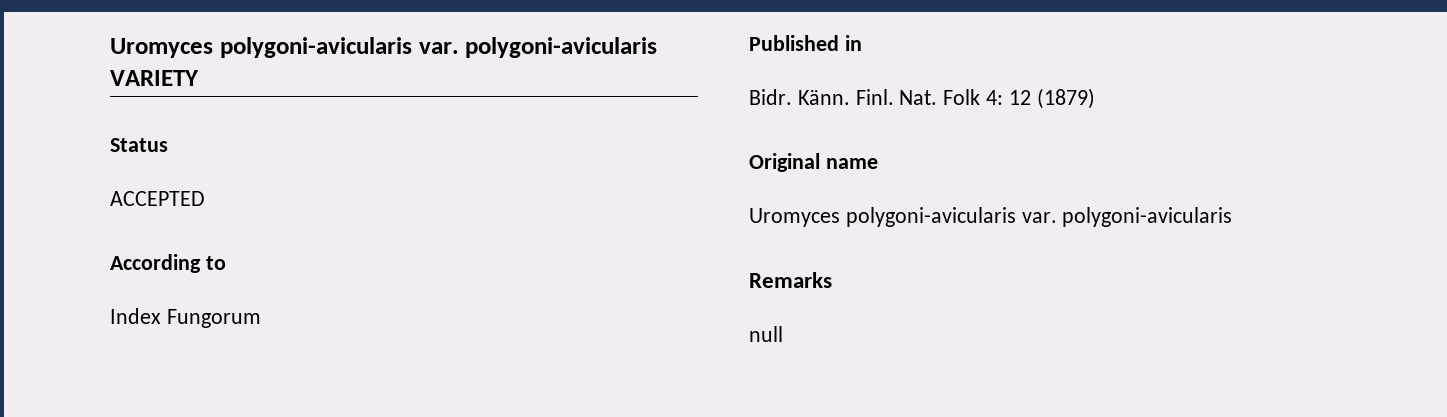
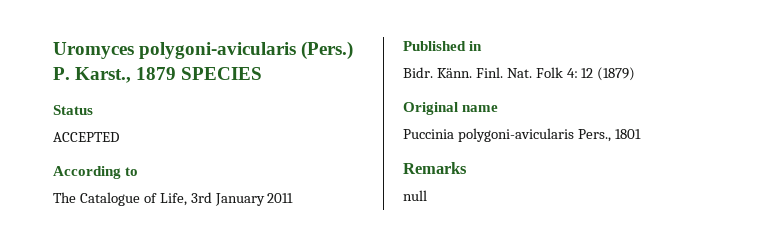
- Uromyces polygoni-avicularis var. polygoni-avicularis VARIETY
+ Uromyces polygoni-avicularis (Pers.) P. Karst., 1879 SPECIES
- Index Fungorum
+ The Catalogue of Life, 3rd January 2011
  Original name
- Uromyces polygoni-avicularis var. polygoni-avicularis
+ Puccinia polygoni-avicularis Pers., 1801

